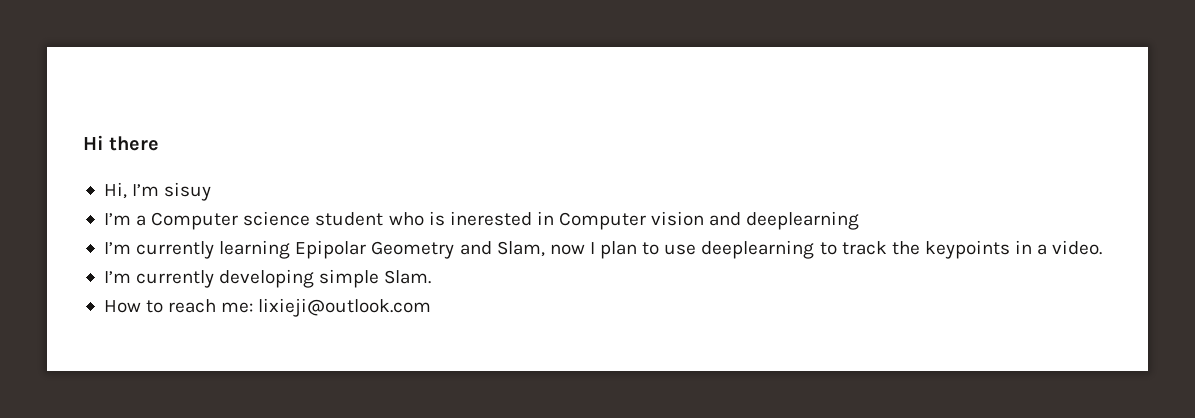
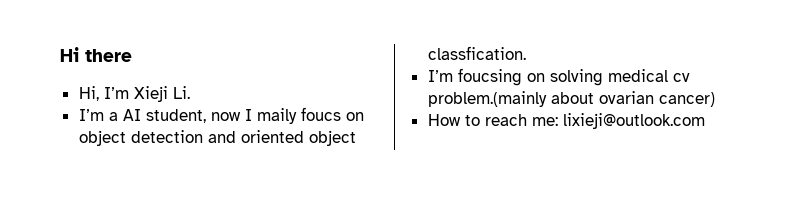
- Hi, I’m sisuy
+ Hi, I’m Xieji Li.
- I’m a Computer science student who is inerested in Computer vision and deeplearning
- I’m currently learning Epipolar Geometry and Slam, now I plan to use deeplearning to track the keypoints in a video.
- I’m currently developing simple Slam.
+ I’m a AI student, now I maily foucs on object detection and oriented object classfication.
+ I’m foucsing on solving medical cv problem.(mainly about ovarian cancer)

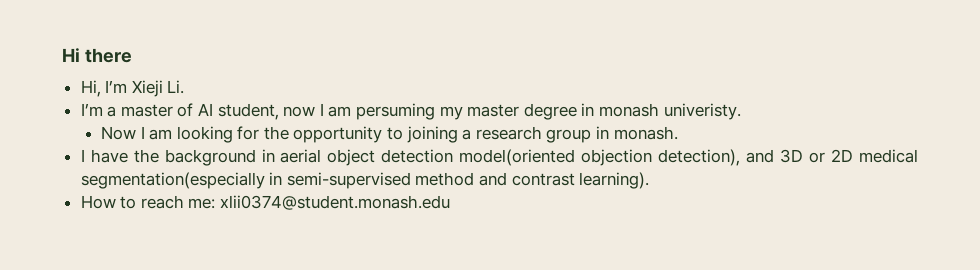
- I’m a AI student, now I maily foucs on object detection and oriented object classfication.
- I’m foucsing on solving medical cv problem.(mainly about ovarian cancer)
+ I’m a master of AI student, now I am persuming my master degree in monash univeristy.
+ Now I am looking for the opportunity to joining a research group in monash.
+ I have the background in aerial object detection model(oriented objection detection), and 3D or 2D medical segmentation(especially in semi-supervised method and contrast learning).
- How to reach me: lixieji@outlook.com
+ How to reach me: xlii0374@student.monash.edu

